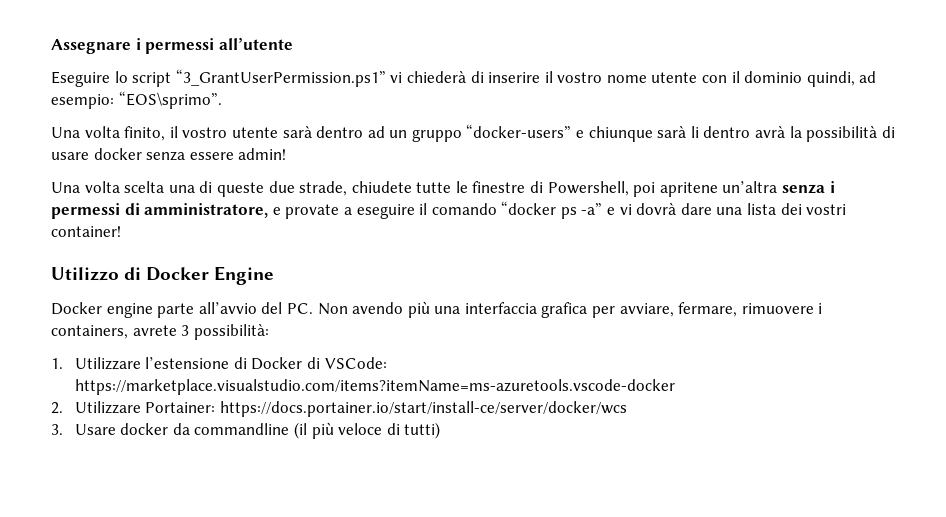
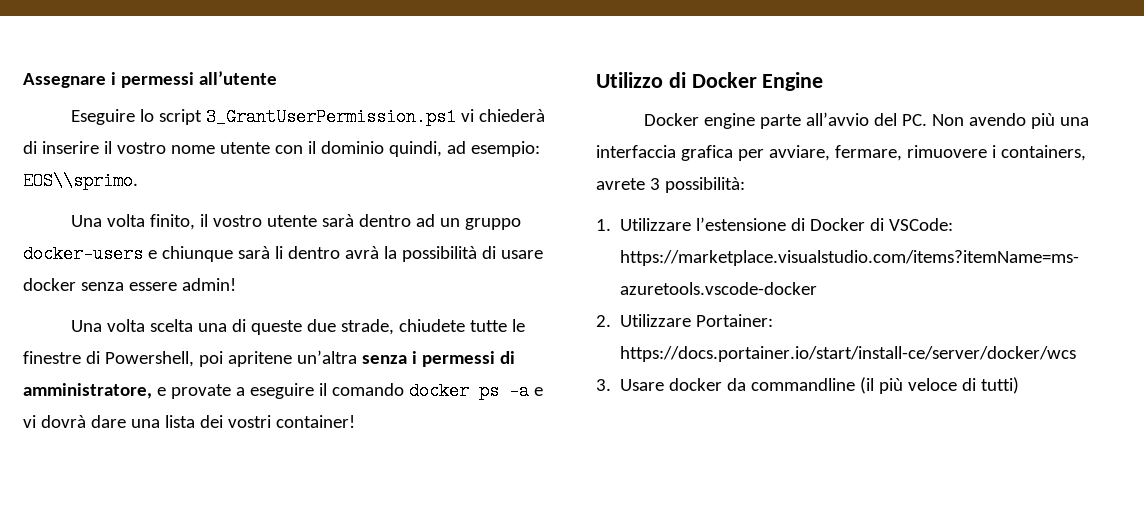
- Eseguire lo script “3_GrantUserPermission.ps1” vi chiederà di inserire il vostro nome utente con il dominio quindi, ad esempio: “EOS\sprimo”.
+ Eseguire lo script 3_GrantUserPermission.ps1 vi chiederà di inserire il vostro nome utente con il dominio quindi, ad esempio: EOS\\sprimo.
- Una volta finito, il vostro utente sarà dentro ad un gruppo “docker-users” e chiunque sarà li dentro avrà la possibilità di usare docker senza essere admin!
+ Una volta finito, il vostro utente sarà dentro ad un gruppo docker-users e chiunque sarà li dentro avrà la possibilità di usare docker senza essere admin!
- Una volta scelta una di queste due strade, chiudete tutte le finestre di Powershell, poi apritene un’altra senza i permessi di amministratore, e provate a eseguire il comando “docker ps -a” e vi dovrà dare una lista dei vostri container!
+ Una volta scelta una di queste due strade, chiudete tutte le finestre di Powershell, poi apritene un’altra senza i permessi di amministratore, e provate a eseguire il comando docker ps -a e vi dovrà dare una lista dei vostri container!

